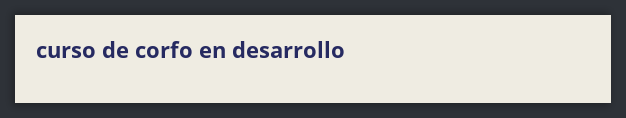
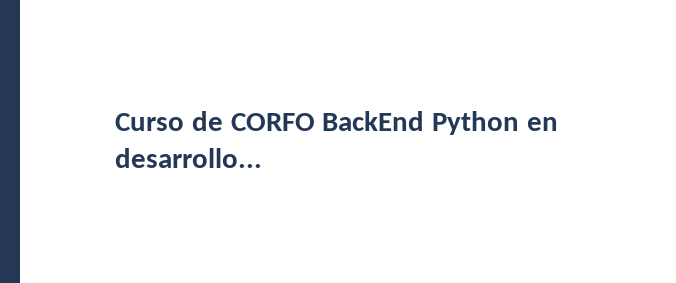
- curso de corfo en desarrollo
+ Curso de CORFO BackEnd Python en desarrollo...

